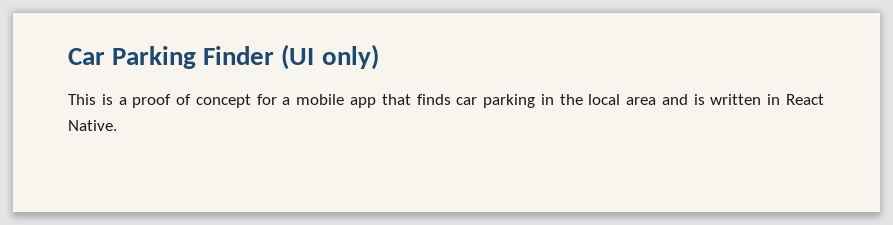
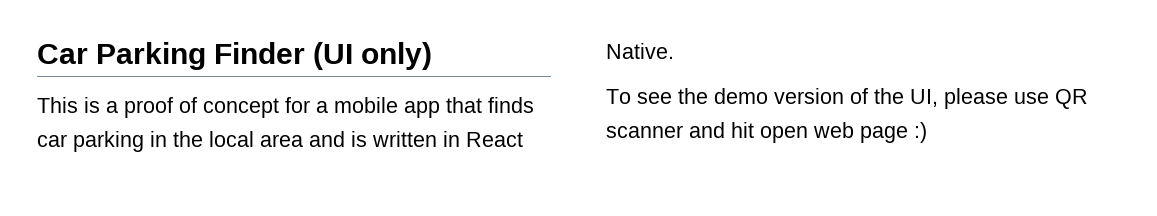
+ To see the demo version of the UI, please use QR scanner and hit open web page :)

